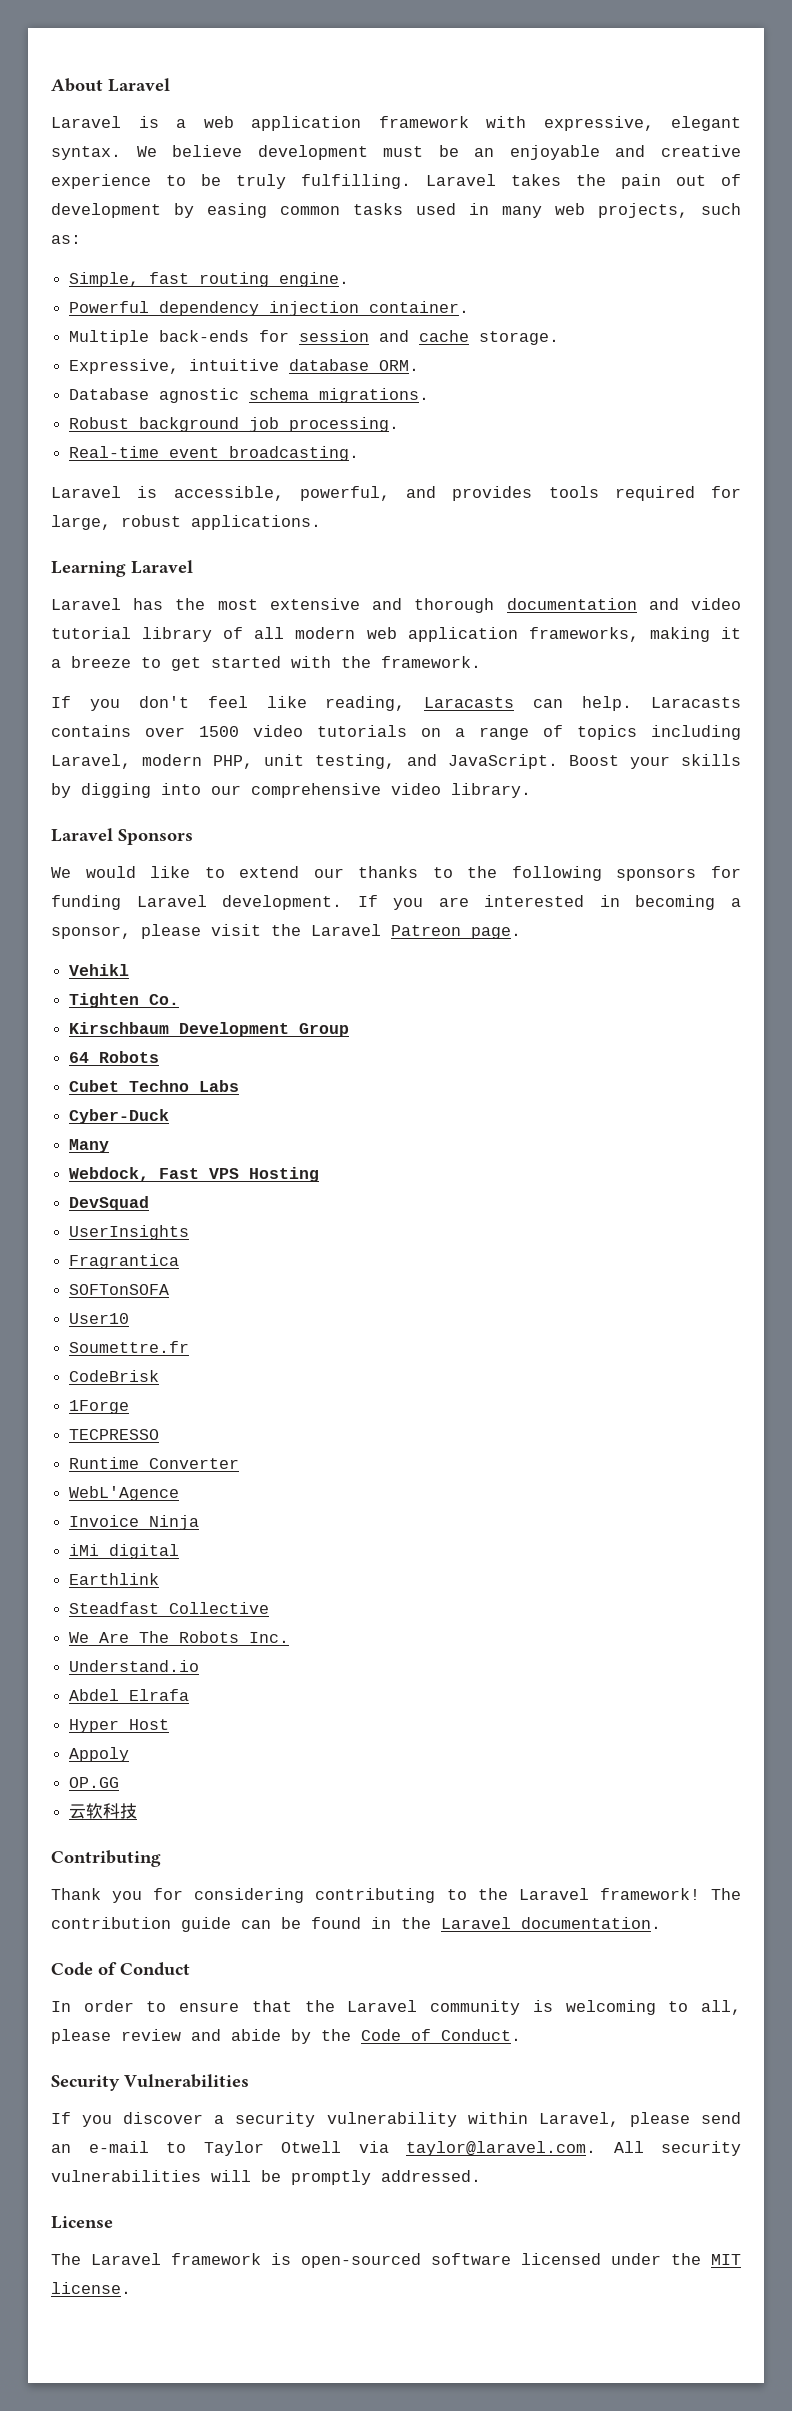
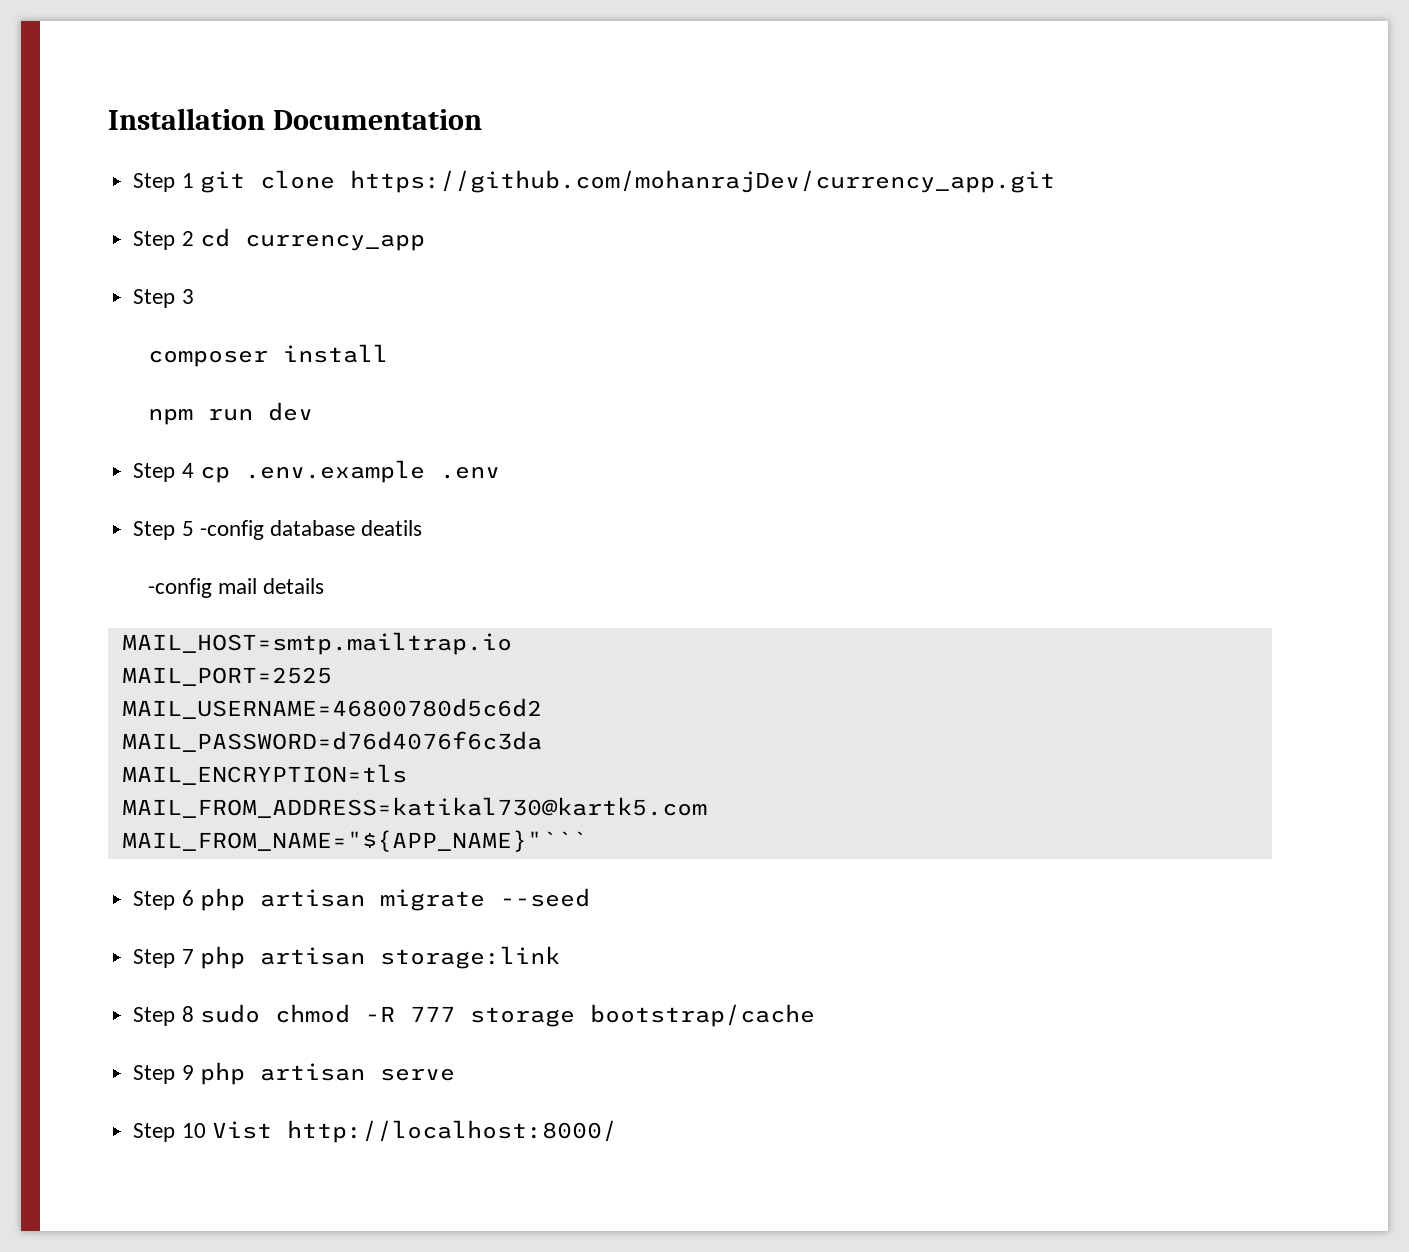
- About Laravel
- Laravel is a web application framework with expressive, elegant syntax. We believe development must be an enjoyable and creative experience to be truly fulfilling. Laravel takes the pain out of development by easing common tasks used in many web projects, such as:
- Simple, fast routing engine.
- Powerful dependency injection container.
- Multiple back-ends for session and cache storage.
- Expressive, intuitive database ORM.
- Database agnostic schema migrations.
- Robust background job processing.
- Real-time event broadcasting.
- Laravel is accessible, powerful, and provides tools required for large, robust applications.
- Learning Laravel
- Laravel has the most extensive and thorough documentation and video tutorial library of all modern web application frameworks, making it a breeze to get started with the framework.
- If you don't feel like reading, Laracasts can help. Laracasts contains over 1500 video tutorials on a range of topics including Laravel, modern PHP, unit testing, and JavaScript. Boost your skills by digging into our comprehensive video library.
- Laravel Sponsors
- We would like to extend our thanks to the following sponsors for funding Laravel development. If you are interested in becoming a sponsor, please visit the Laravel Patreon page.
- Vehikl
- Tighten Co.
- Kirschbaum Development Group
- 64 Robots
- Cubet Techno Labs
- Cyber-Duck
- Many
- Webdock, Fast VPS Hosting
- DevSquad
- UserInsights
- Fragrantica
- SOFTonSOFA
- User10
- Soumettre.fr
- CodeBrisk
- 1Forge
- TECPRESSO
- Runtime Converter
- WebL'Agence
- Invoice Ninja
- iMi digital
- Earthlink
- Steadfast Collective
- We Are The Robots Inc.
- Understand.io
- Abdel Elrafa
- Hyper Host
- Appoly
- OP.GG
- 云软科技
- Contributing
- Thank you for considering contributing to the Laravel framework! The contribution guide can be found in the Laravel documentation.
- Code of Conduct
- In order to ensure that the Laravel community is welcoming to all, please review and abide by the Code of Conduct.
- Security Vulnerabilities
- If you discover a security vulnerability within Laravel, please send an e-mail to Taylor Otwell via taylor@laravel.com. All security vulnerabilities will be promptly addressed.
- License
- The Laravel framework is open-sourced software licensed under the MIT license.
+ Installation Documentation
+ Step 1 git clone https://github.com/mohanrajDev/currency_app.git
+ Step 2 cd currency_app
+ Step 3
+ composer install
+ npm run dev
+ Step 4 cp .env.example .env
+ Step 5 -config database deatils
+ -config mail details
+ MAIL_HOST=smtp.mailtrap.io
+ MAIL_PORT=2525
+ MAIL_USERNAME=46800780d5c6d2
+ MAIL_PASSWORD=d76d4076f6c3da
+ MAIL_ENCRYPTION=tls
+ MAIL_FROM_ADDRESS=katikal730@kartk5.com
+ MAIL_FROM_NAME="${APP_NAME}"```
+ Step 6 php artisan migrate --seed
+ Step 7 php artisan storage:link
+ Step 8 sudo chmod -R 777 storage bootstrap/cache
+ Step 9 php artisan serve
+ Step 10 Vist http://localhost:8000/

